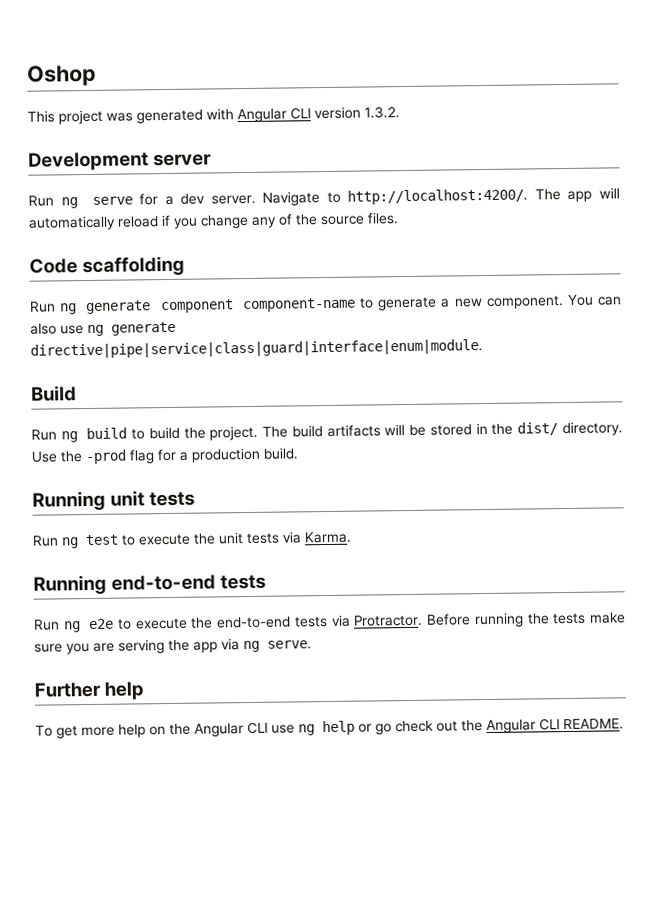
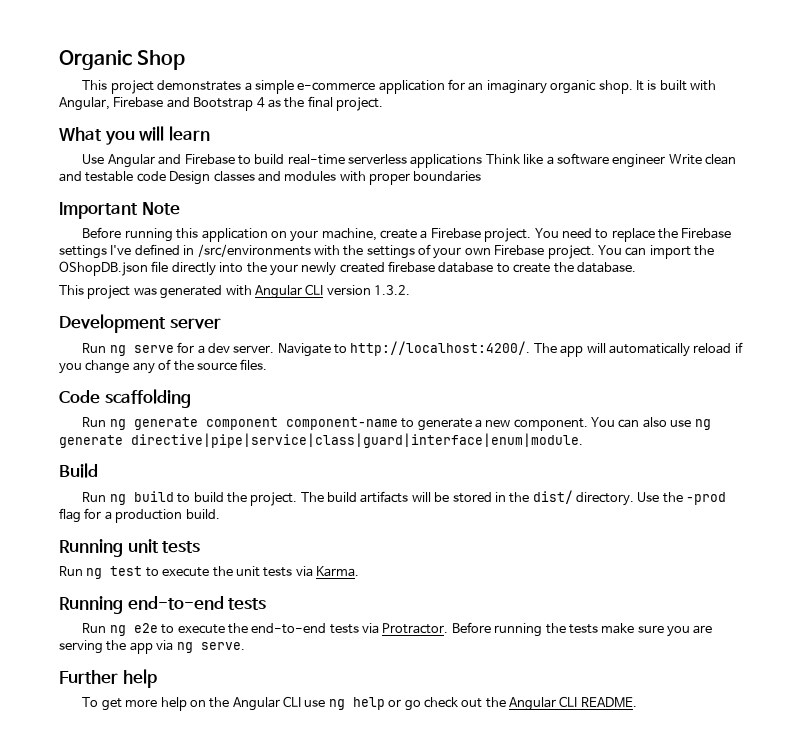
- Oshop
+ Organic Shop
+ This project demonstrates a simple e-commerce application for an imaginary organic shop. It is built with Angular, Firebase and Bootstrap 4 as the final project.
+ What you will learn
+ Use Angular and Firebase to build real-time serverless applications Think like a software engineer Write clean and testable code Design classes and modules with proper boundaries
+ Important Note
+ Before running this application on your machine, create a Firebase project. You need to replace the Firebase settings I've defined in /src/environments with the settings of your own Firebase project. You can import the OShopDB.json file directly into the your newly created firebase database to create the database.

